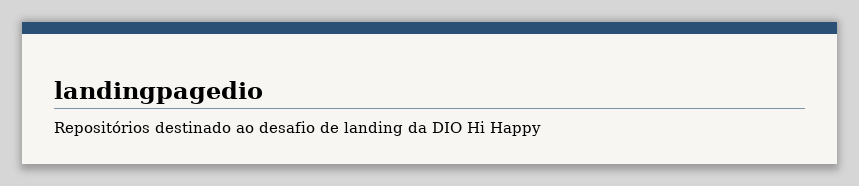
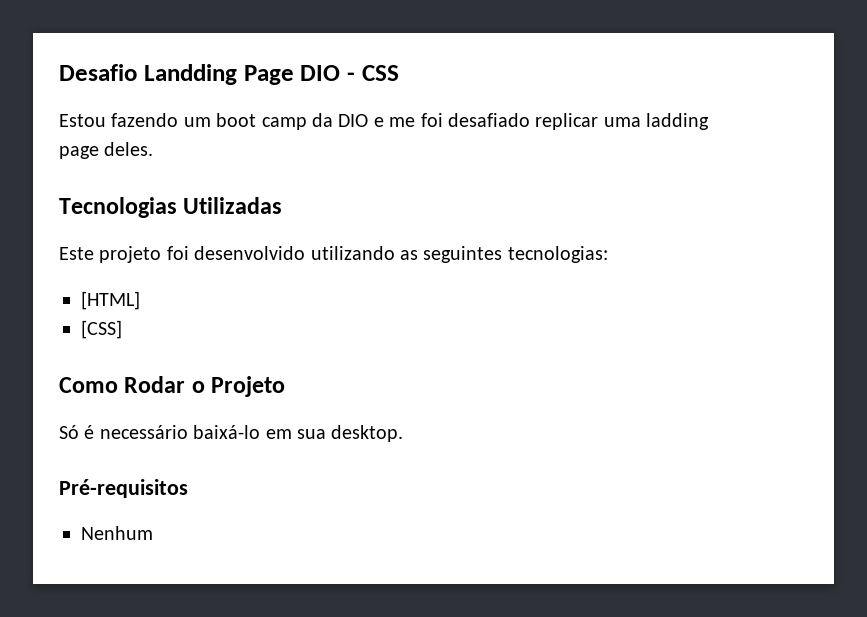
- landingpagedio
- Repositórios destinado ao desafio de landing da DIO Hi Happy
+ Desafio Landding Page DIO - CSS
+ Estou fazendo um boot camp da DIO e me foi desafiado replicar uma ladding page deles.
+ Tecnologias Utilizadas
+ Este projeto foi desenvolvido utilizando as seguintes tecnologias:
+ [HTML]
+ [CSS]
+ Como Rodar o Projeto
+ Só é necessário baixá-lo em sua desktop.
+ Pré-requisitos
+ Nenhum

